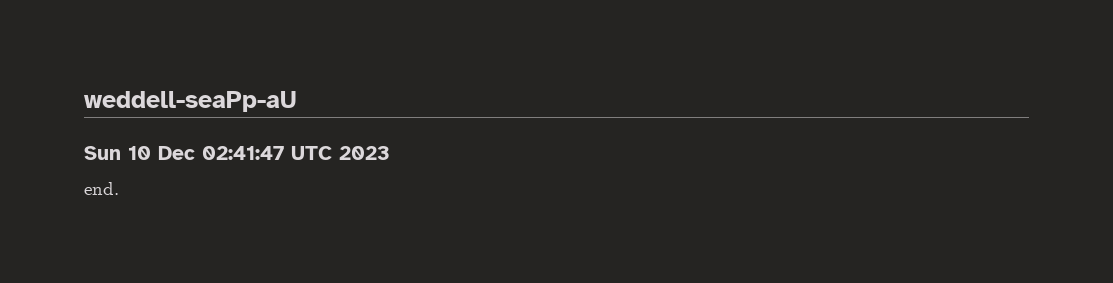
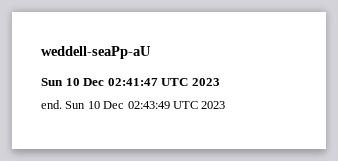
+ Sun 10 Dec 02:43:49 UTC 2023

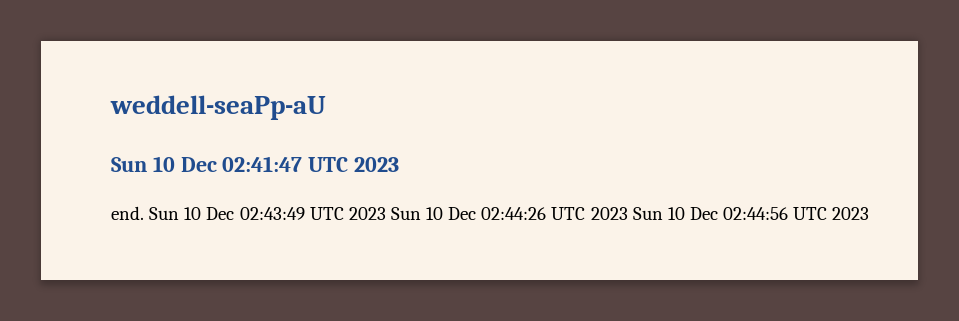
- Sun 10 Dec 02:43:49 UTC 2023
+ Sun 10 Dec 02:43:49 UTC 2023 Sun 10 Dec 02:44:26 UTC 2023 Sun 10 Dec 02:44:56 UTC 2023

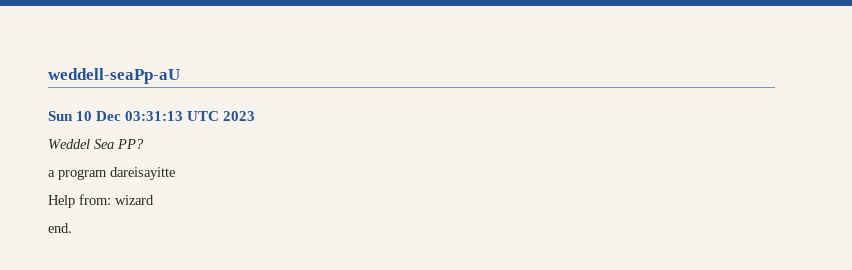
- Sun 10 Dec 02:41:47 UTC 2023
+ Sun 10 Dec 03:31:13 UTC 2023
- end. Sun 10 Dec 02:43:49 UTC 2023 Sun 10 Dec 02:44:26 UTC 2023 Sun 10 Dec 02:44:56 UTC 2023
+ Weddel Sea PP?
+ a program dareisayitte
+ Help from: wizard
+ end.

